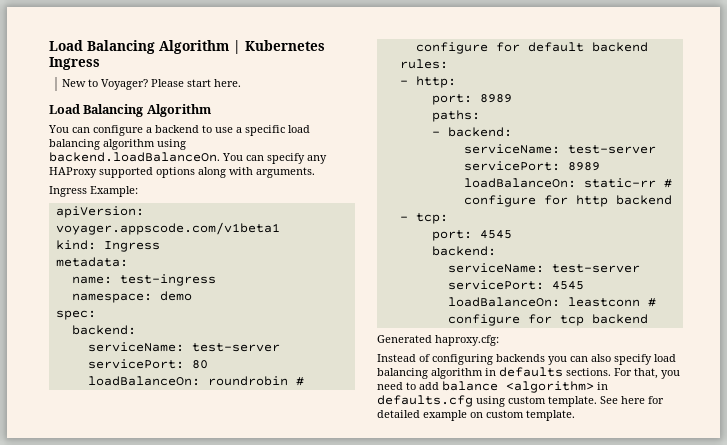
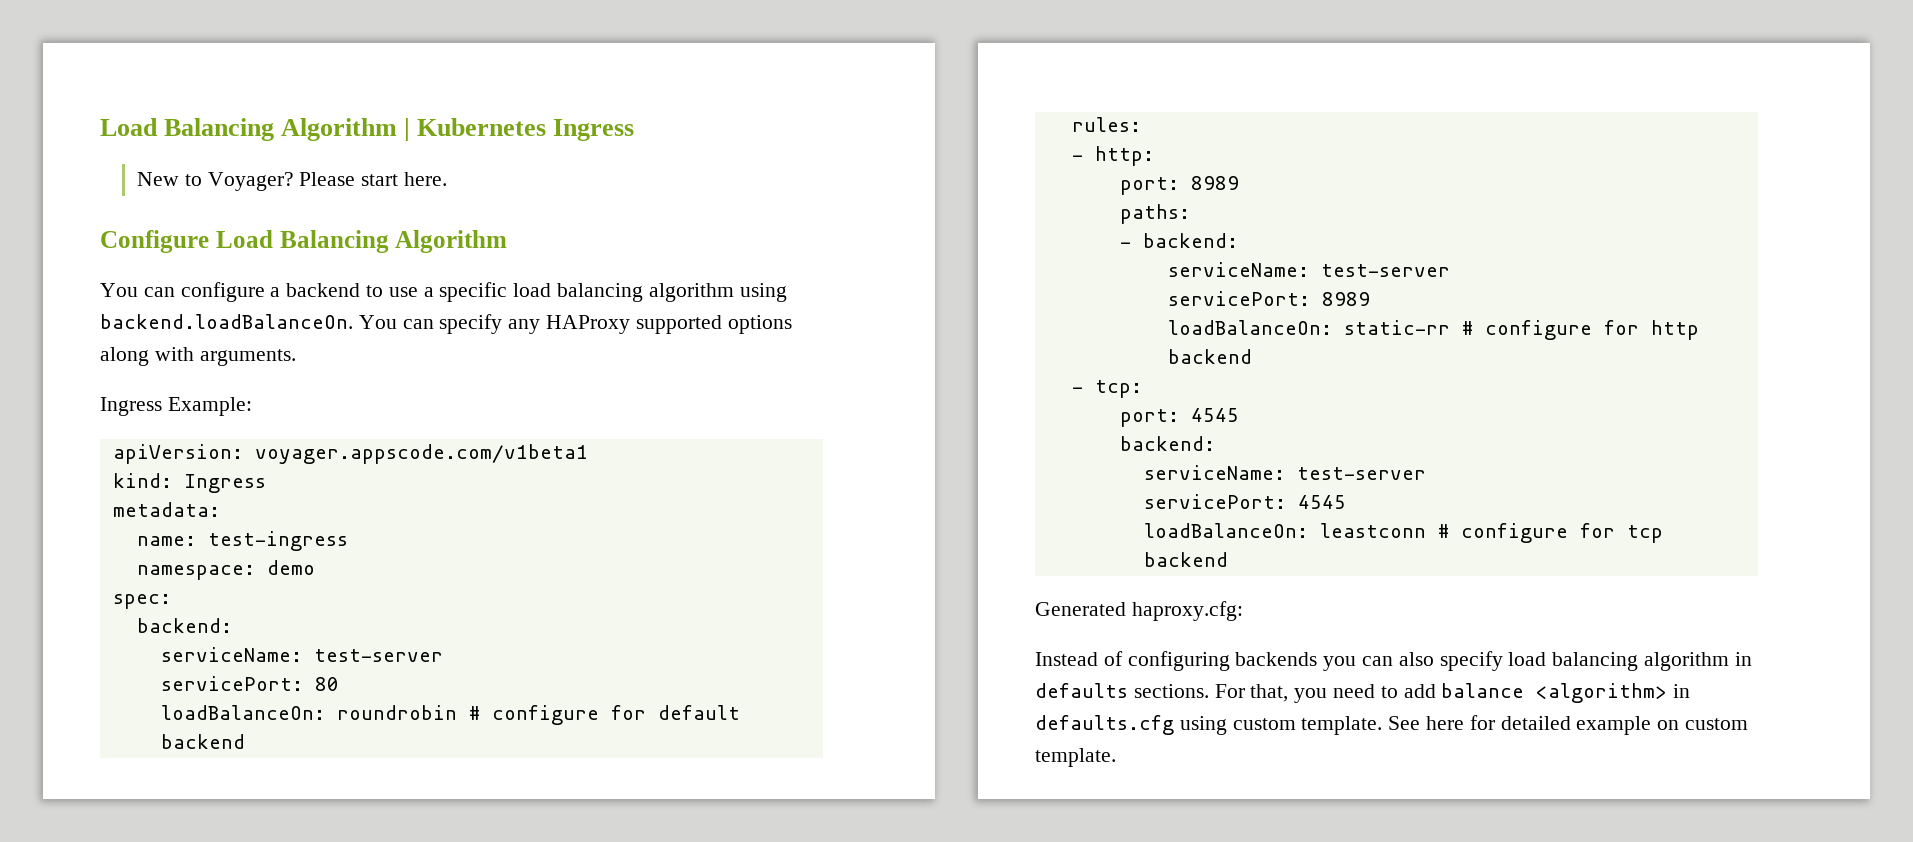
  Please start here.
- Load Balancing Algorithm
+ Configure Load Balancing Algorithm

